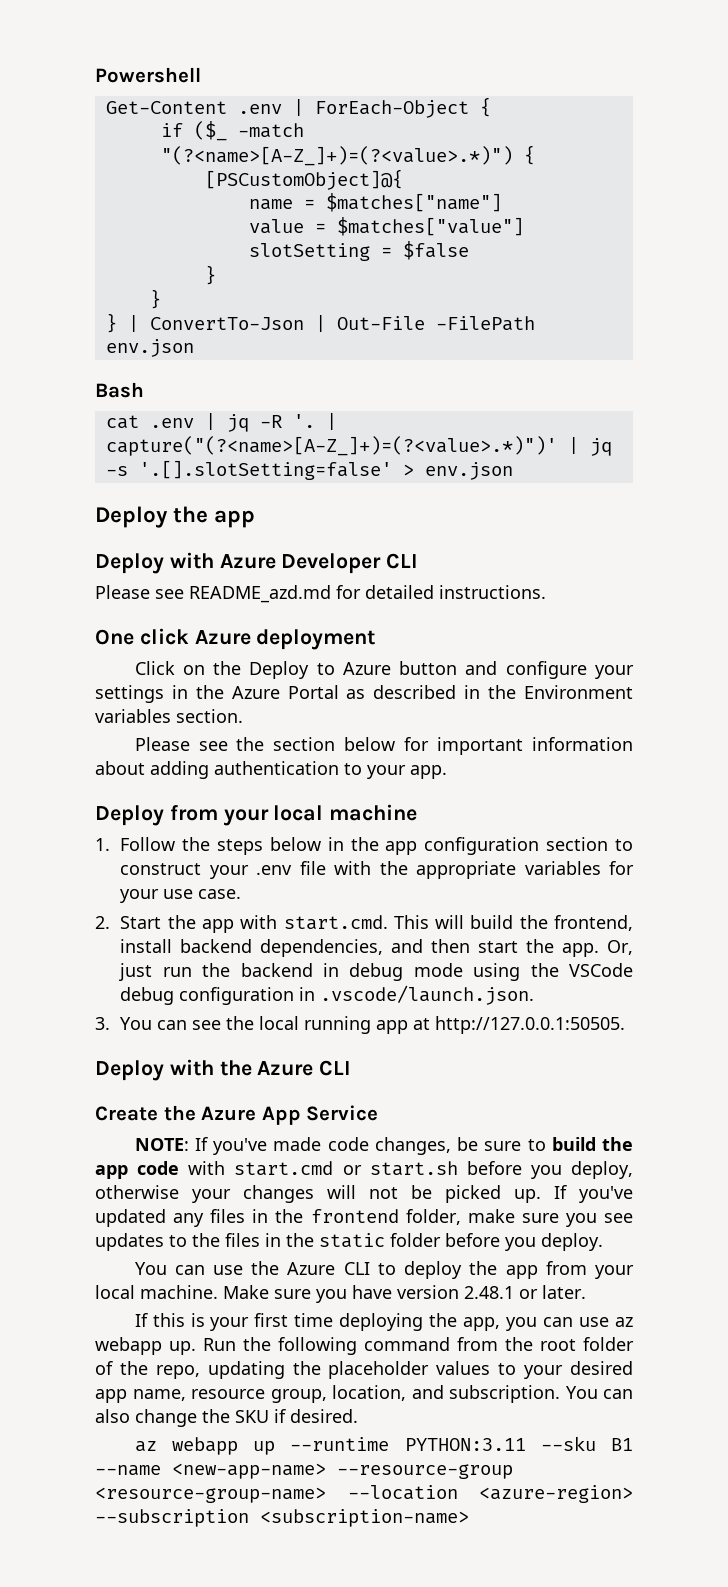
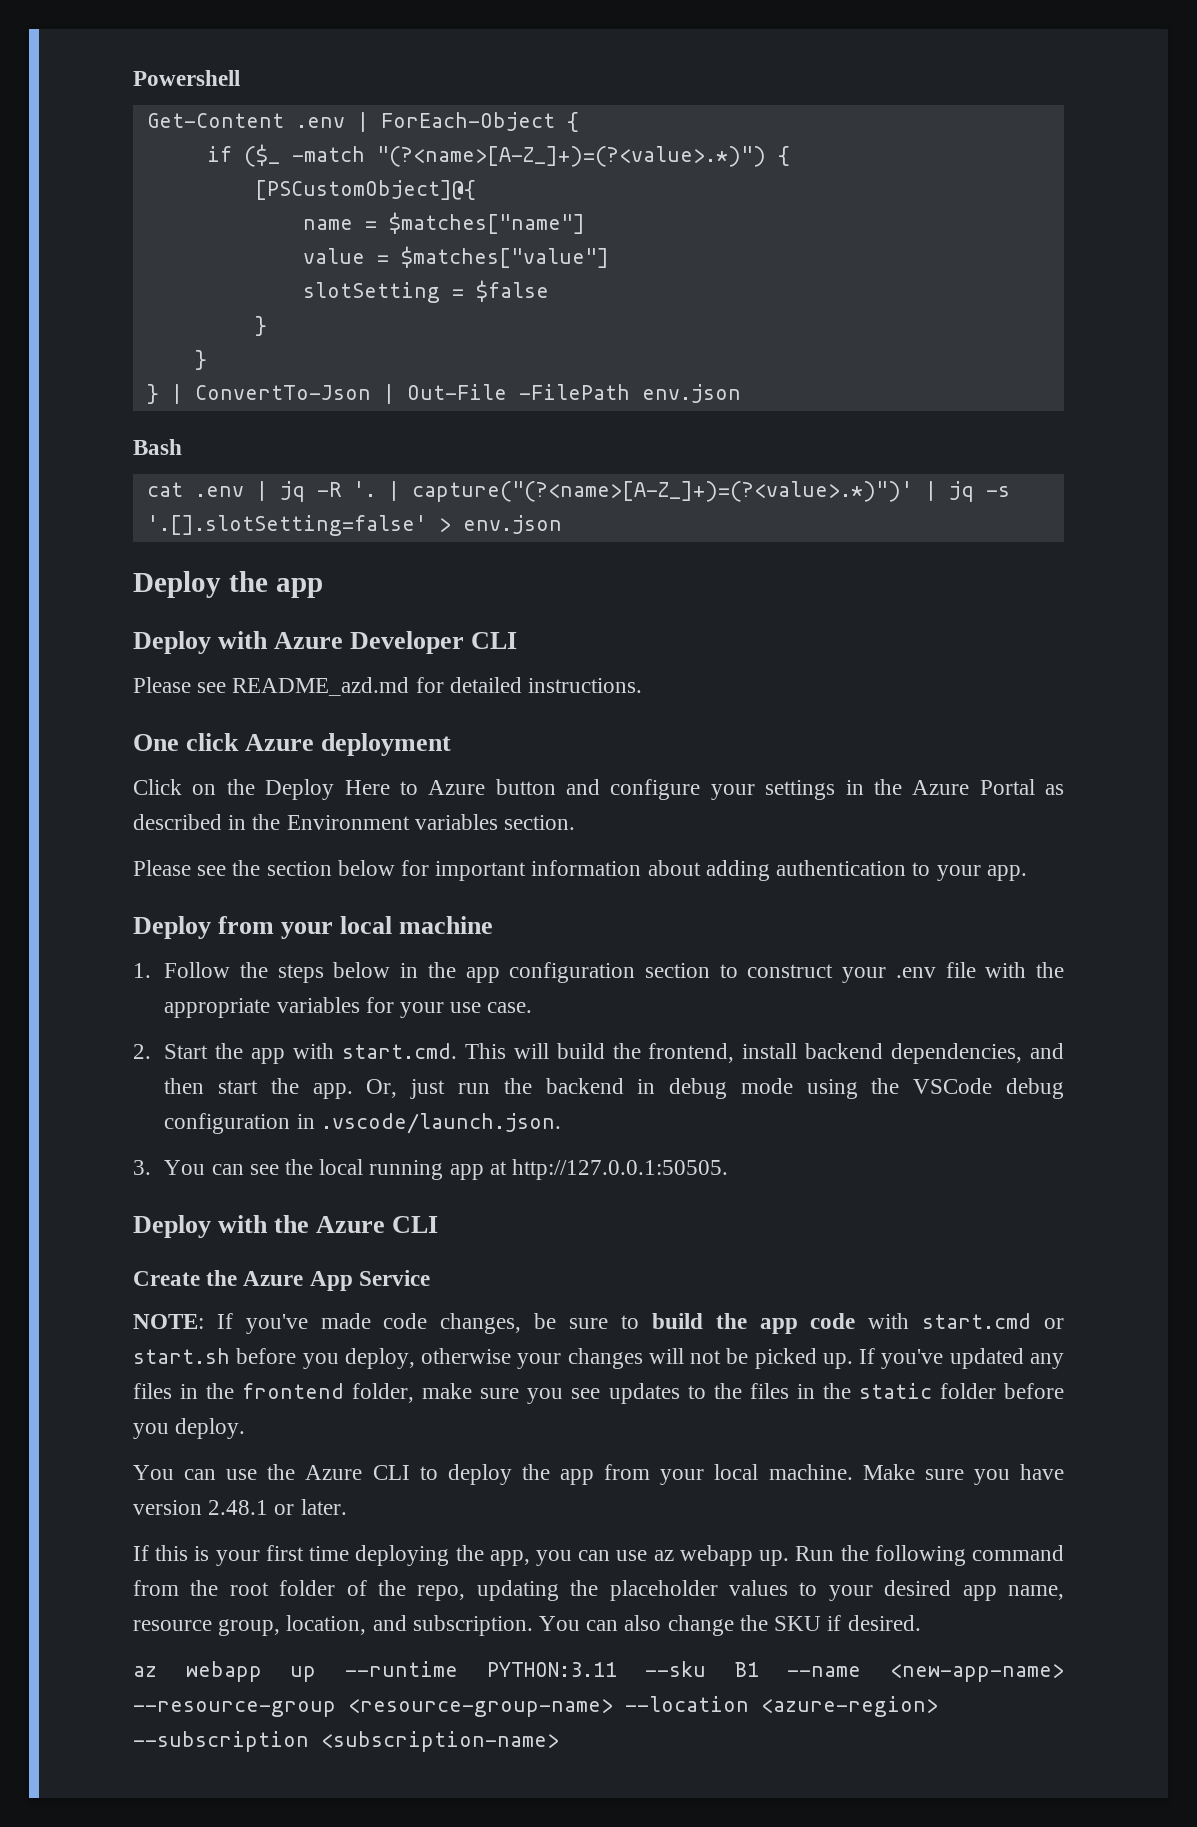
- Click on the Deploy to Azure button and configure your settings in the Azure Portal as described in the Environment variables section.
+ Click on the Deploy Here to Azure button and configure your settings in the Azure Portal as described in the Environment variables section.

